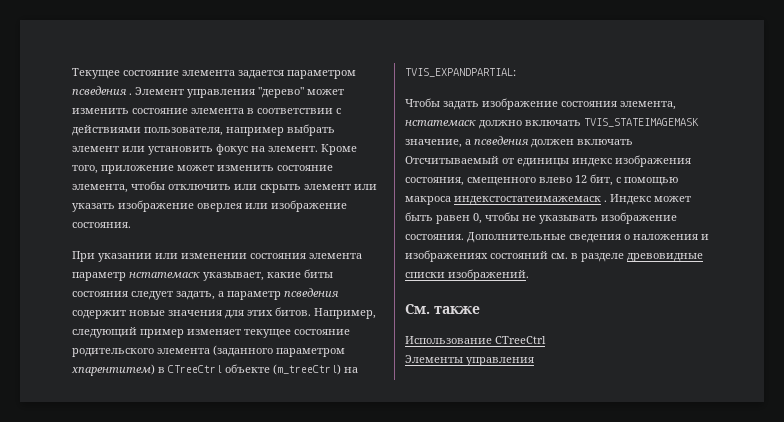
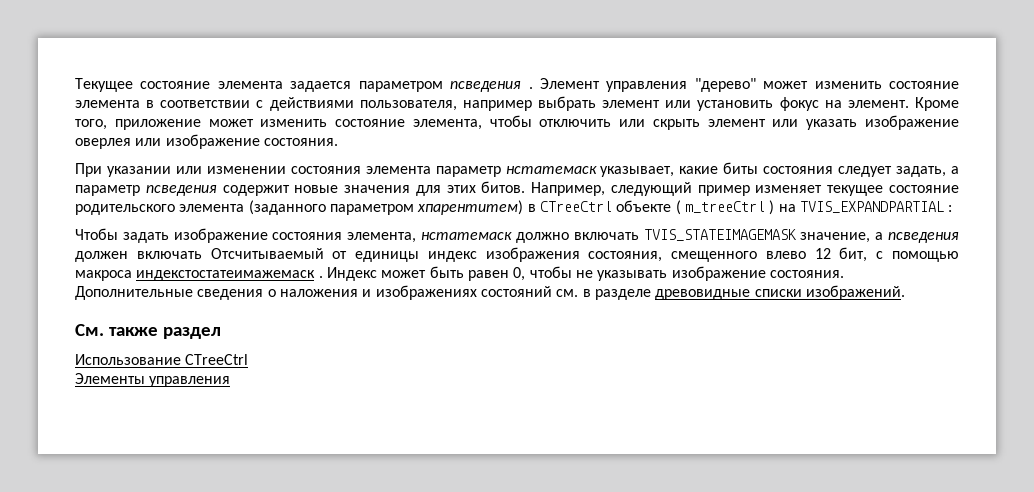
- Например, следующий пример изменяет текущее состояние родительского элемента (заданного параметром хпарентитем) в CTreeCtrl объекте (m_treeCtrl) на TVIS_EXPANDPARTIAL:
+ Например, следующий пример изменяет текущее состояние родительского элемента (заданного параметром хпарентитем) в CTreeCtrl объекте ( m_treeCtrl ) на TVIS_EXPANDPARTIAL :
- См. также
+ См. также раздел

